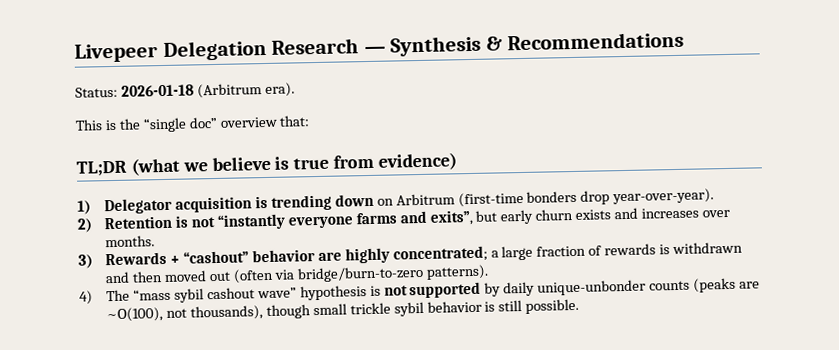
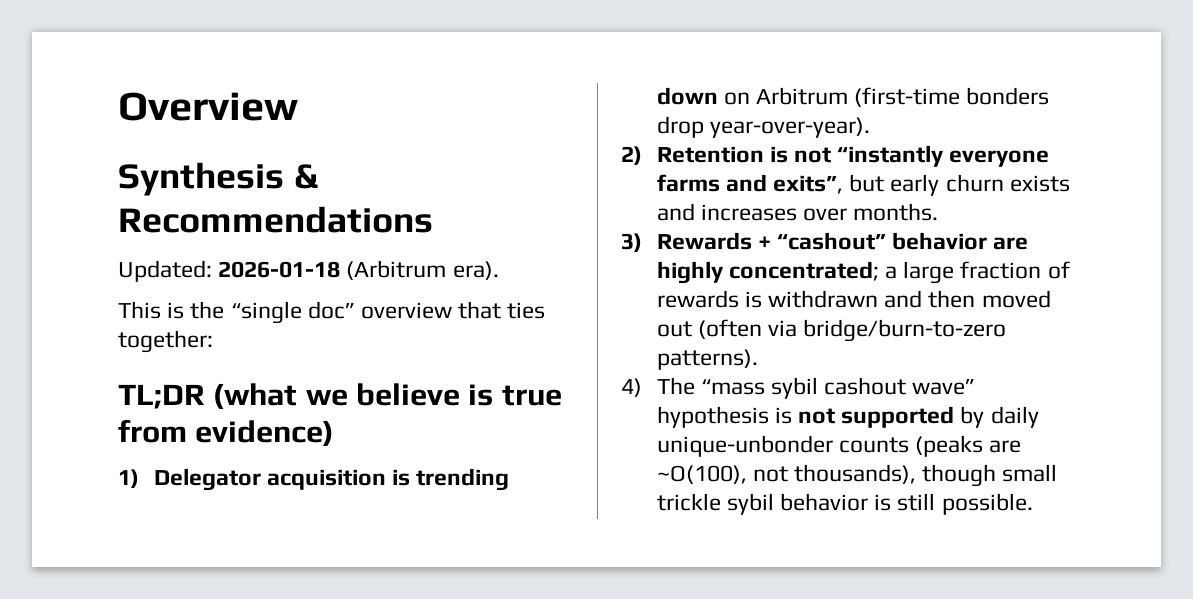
- Livepeer Delegation Research — Synthesis & Recommendations
+ Overview
+ Synthesis & Recommendations
- Status: 2026-01-18 (Arbitrum era).
+ Updated: 2026-01-18 (Arbitrum era).
- This is the “single doc” overview that:
+ This is the “single doc” overview that ties together:

